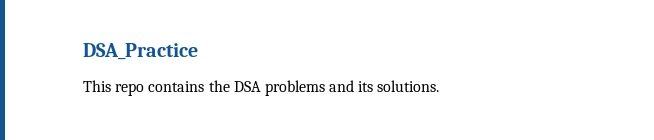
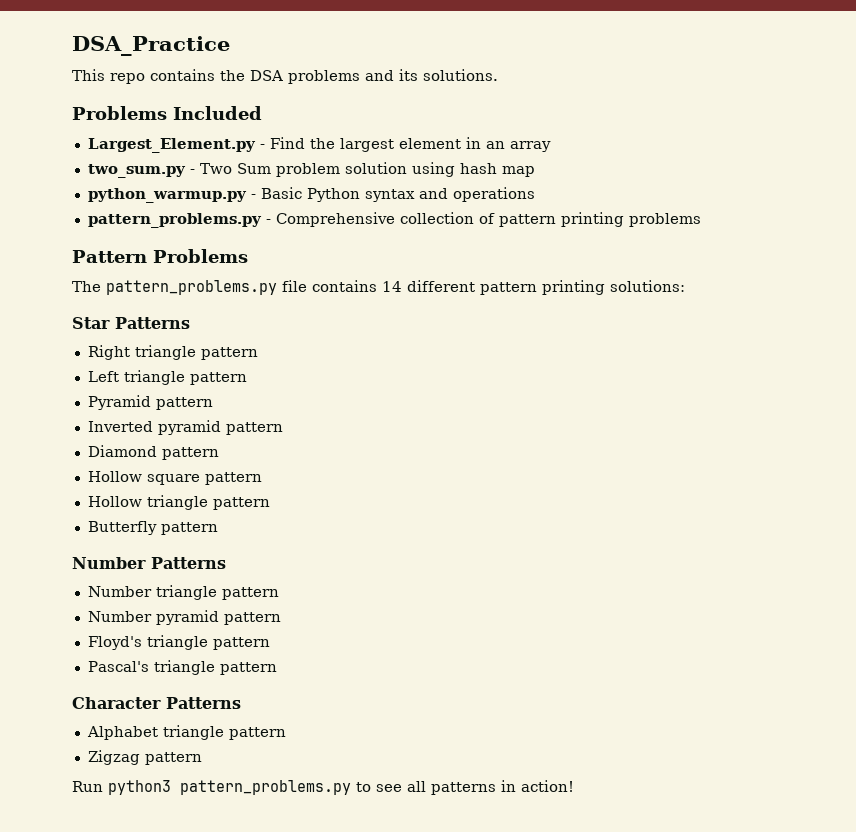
+ Problems Included
+ Largest_Element.py - Find the largest element in an array
+ two_sum.py - Two Sum problem solution using hash map
+ python_warmup.py - Basic Python syntax and operations
+ pattern_problems.py - Comprehensive collection of pattern printing problems
+ Pattern Problems
+ The pattern_problems.py file contains 14 different pattern printing solutions:
+ Star Patterns
+ Right triangle pattern
+ Left triangle pattern
+ Pyramid pattern
+ Inverted pyramid pattern
+ Diamond pattern
+ Hollow square pattern
+ Hollow triangle pattern
+ Butterfly pattern
+ Number Patterns
+ Number triangle pattern
+ Number pyramid pattern
+ Floyd's triangle pattern
+ Pascal's triangle pattern
+ Character Patterns
+ Alphabet triangle pattern
+ Zigzag pattern
+ Run python3 pattern_problems.py to see all patterns in action!

